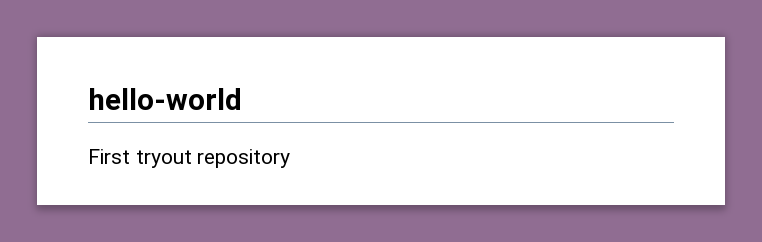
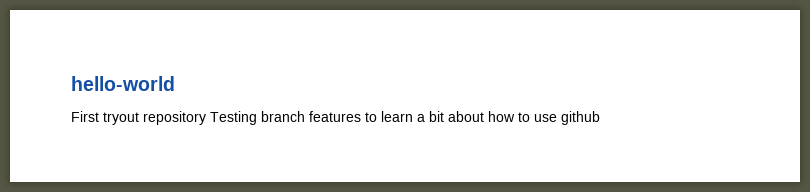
- First tryout repository
+ First tryout repository Testing branch features to learn a bit about how to use github

